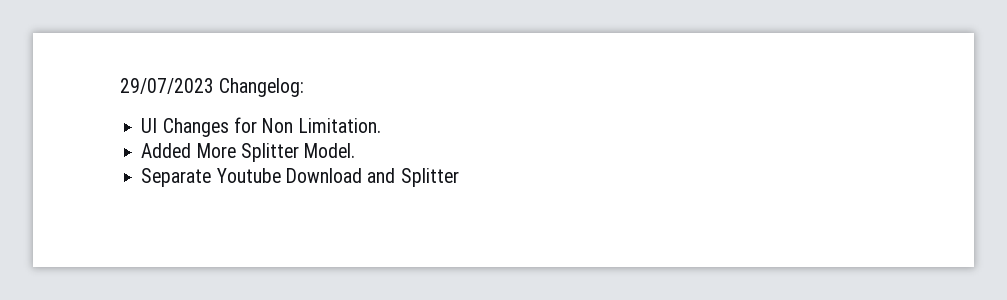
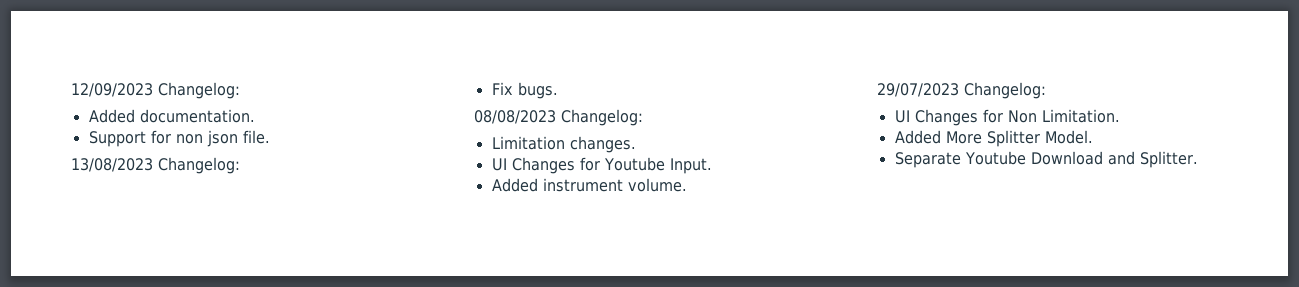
+ 12/09/2023 Changelog:
+ Added documentation.
+ Support for non json file.
+ 13/08/2023 Changelog:
+ Fix bugs.
+ 08/08/2023 Changelog:
+ Limitation changes.
+ UI Changes for Youtube Input.
+ Added instrument volume.
- Separate Youtube Download and Splitter
+ Separate Youtube Download and Splitter.

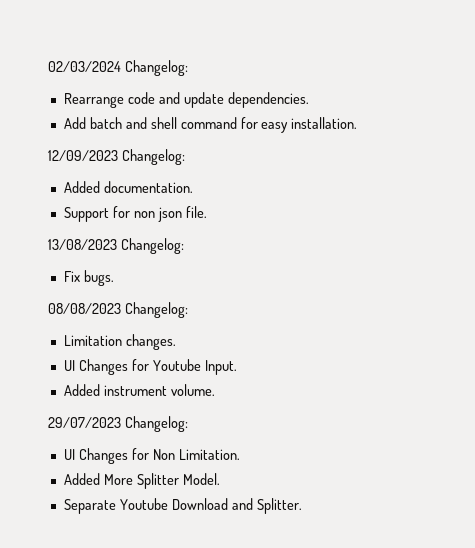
+ 02/03/2024 Changelog:
+ Rearrange code and update dependencies.
+ Add batch and shell command for easy installation.

